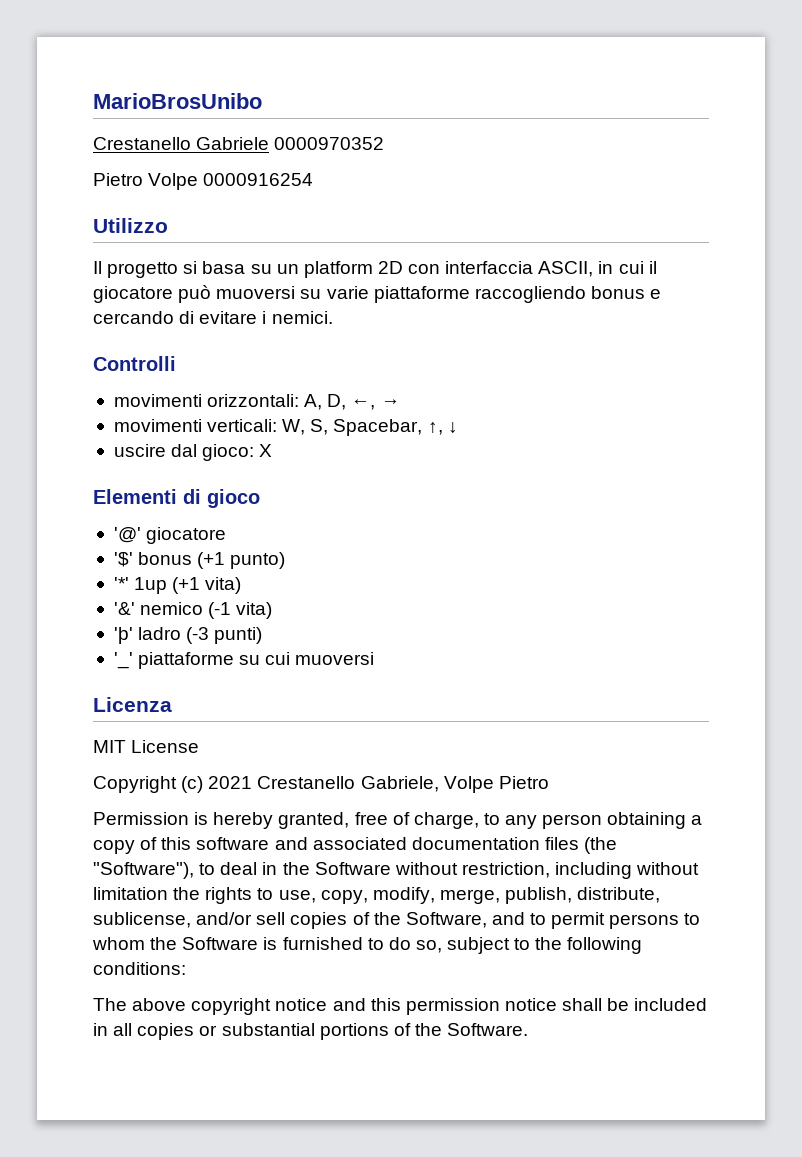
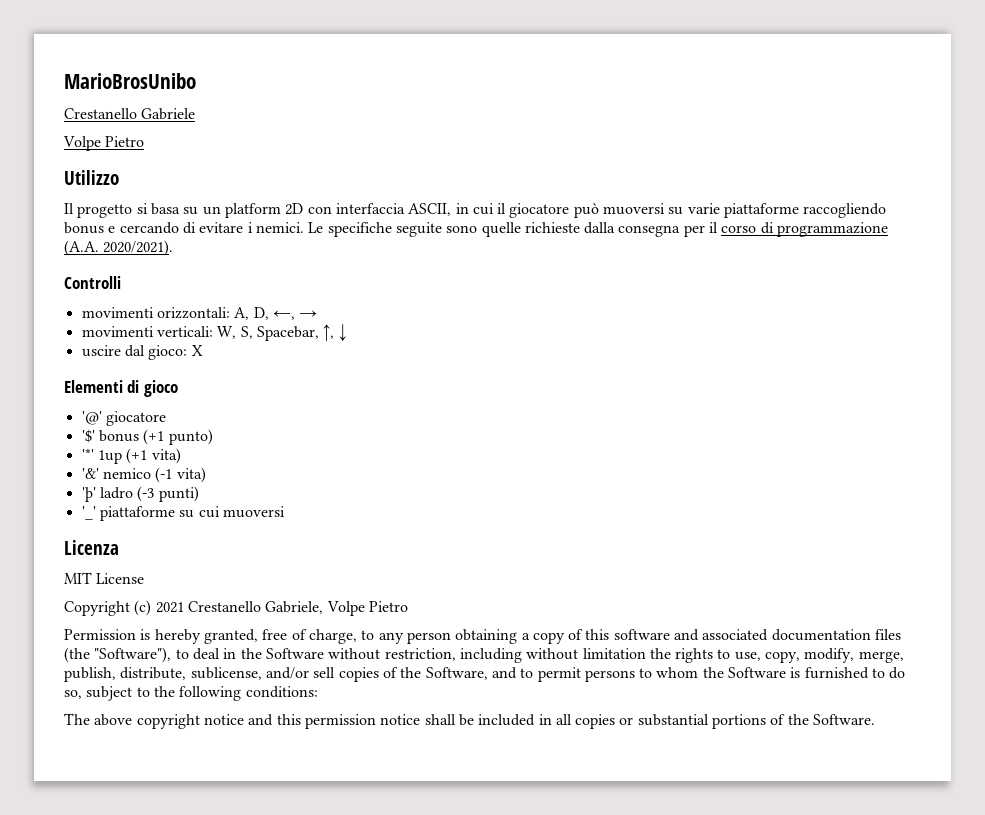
- Crestanello Gabriele 0000970352
- Pietro Volpe 0000916254
+ Crestanello Gabriele
+ Volpe Pietro
+ Le specifiche seguite sono quelle richieste dalla consegna per il corso di programmazione (A.A. 2020/2021).

